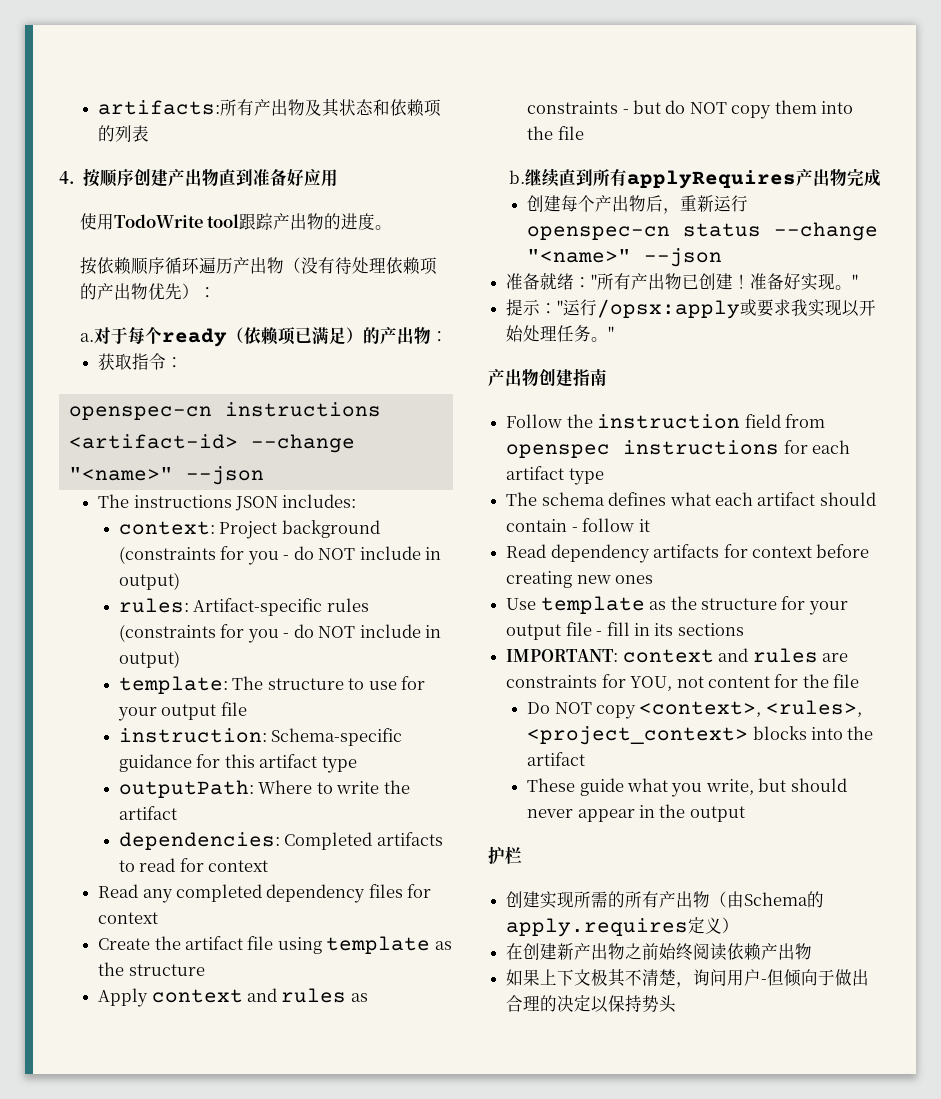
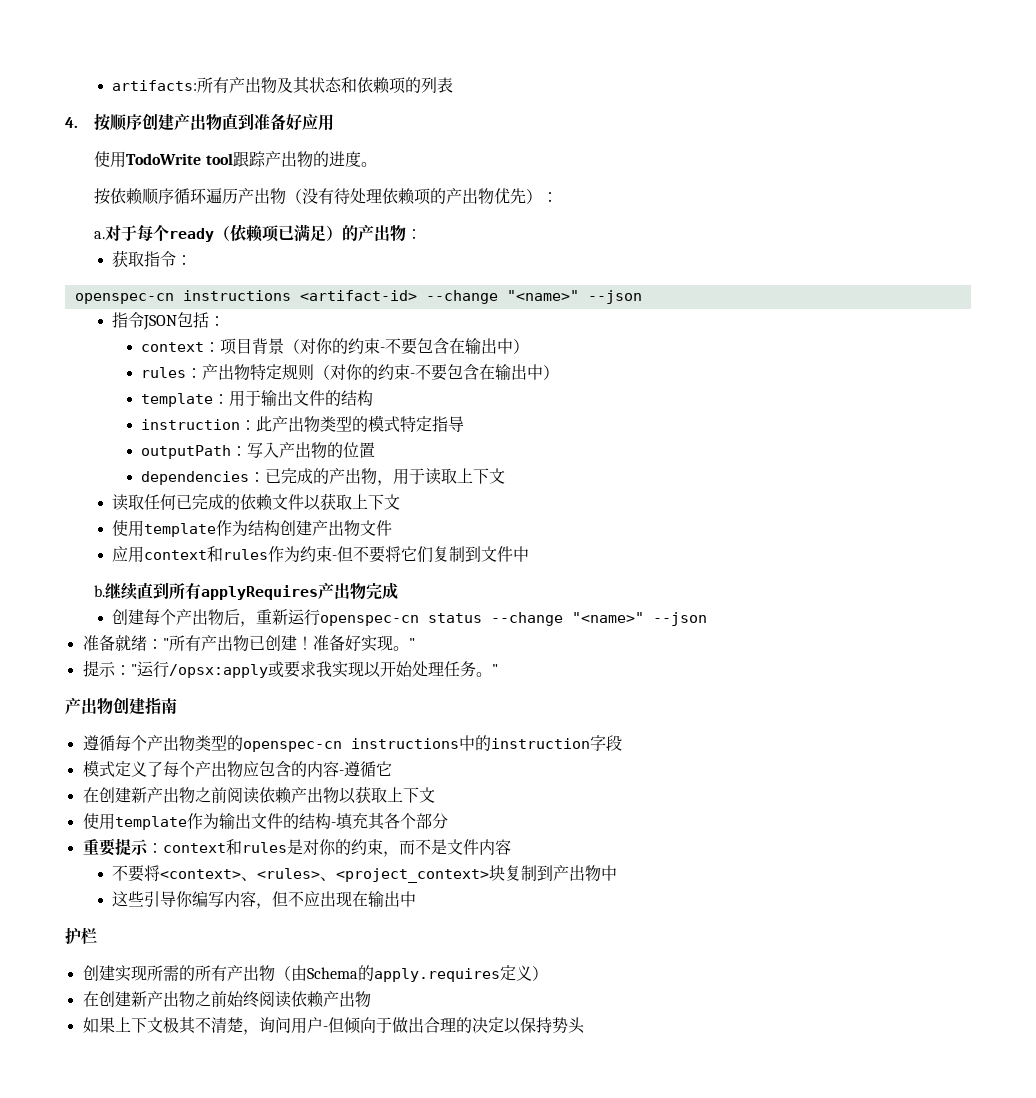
- The instructions JSON includes:
- context: Project background (constraints for you - do NOT include in output)
- rules: Artifact-specific rules (constraints for you - do NOT include in output)
- template: The structure to use for your output file
- instruction: Schema-specific guidance for this artifact type
- outputPath: Where to write the artifact
- dependencies: Completed artifacts to read for context
- Read any completed dependency files for context
- Create the artifact file using template as the structure
- Apply context and rules as constraints - but do NOT copy them into the file
+ 指令JSON包括：
+ context：项目背景（对你的约束-不要包含在输出中）
+ rules：产出物特定规则（对你的约束-不要包含在输出中）
+ template：用于输出文件的结构
+ instruction：此产出物类型的模式特定指导
+ outputPath：写入产出物的位置
+ dependencies：已完成的产出物，用于读取上下文
+ 读取任何已完成的依赖文件以获取上下文
+ 使用template作为结构创建产出物文件
+ 应用context和rules作为约束-但不要将它们复制到文件中
- Follow the instruction field from openspec instructions for each artifact type
- The schema defines what each artifact should contain - follow it
- Read dependency artifacts for context before creating new ones
- Use template as the structure for your output file - fill in its sections
- IMPORTANT: context and rules are constraints for YOU, not content for the file
- Do NOT copy <context>, <rules>, <project_context> blocks into the artifact
- These guide what you write, but should never appear in the output
+ 遵循每个产出物类型的openspec-cn instructions中的instruction字段
+ 模式定义了每个产出物应包含的内容-遵循它
+ 在创建新产出物之前阅读依赖产出物以获取上下文
+ 使用template作为输出文件的结构-填充其各个部分
+ 重要提示：context和rules是对你的约束，而不是文件内容
+ 不要将<context>、<rules>、<project_context>块复制到产出物中
+ 这些引导你编写内容，但不应出现在输出中

